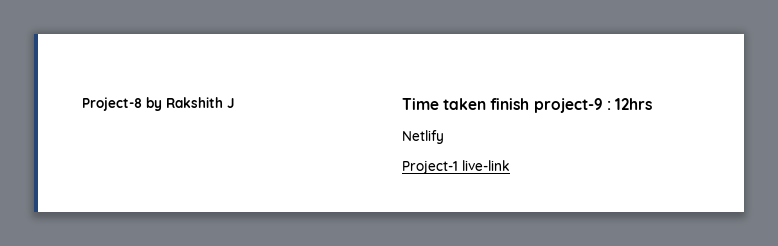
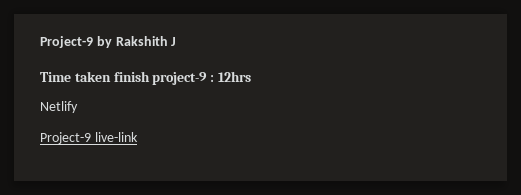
- Project-8 by Rakshith J
+ Project-9 by Rakshith J
- Project-1 live-link
+ Project-9 live-link

